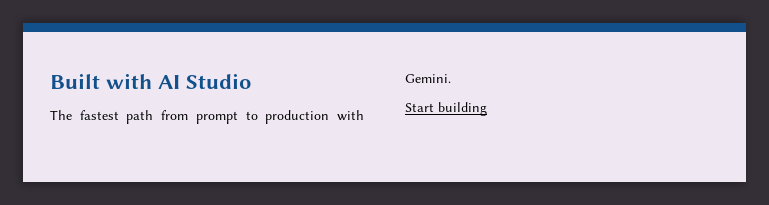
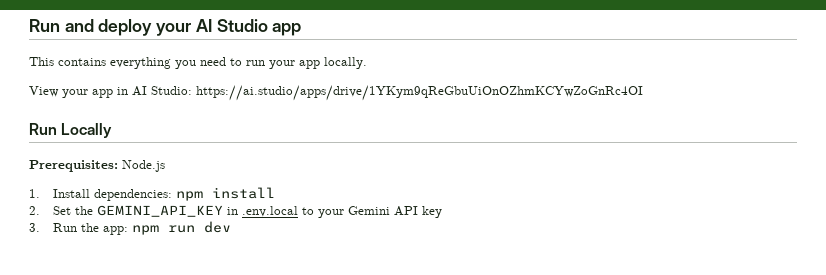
- Built with AI Studio
- The fastest path from prompt to production with Gemini.
- Start building
+ Run and deploy your AI Studio app
+ This contains everything you need to run your app locally.
+ View your app in AI Studio: https://ai.studio/apps/drive/1YKym9qReGbuUiOnOZhmKCYwZoGnRc4OI
+ Run Locally
+ Prerequisites: Node.js
+ 1. Install dependencies: npm install
+ 2. Set the GEMINI_API_KEY in .env.local to your Gemini API key
+ 3. Run the app: npm run dev

